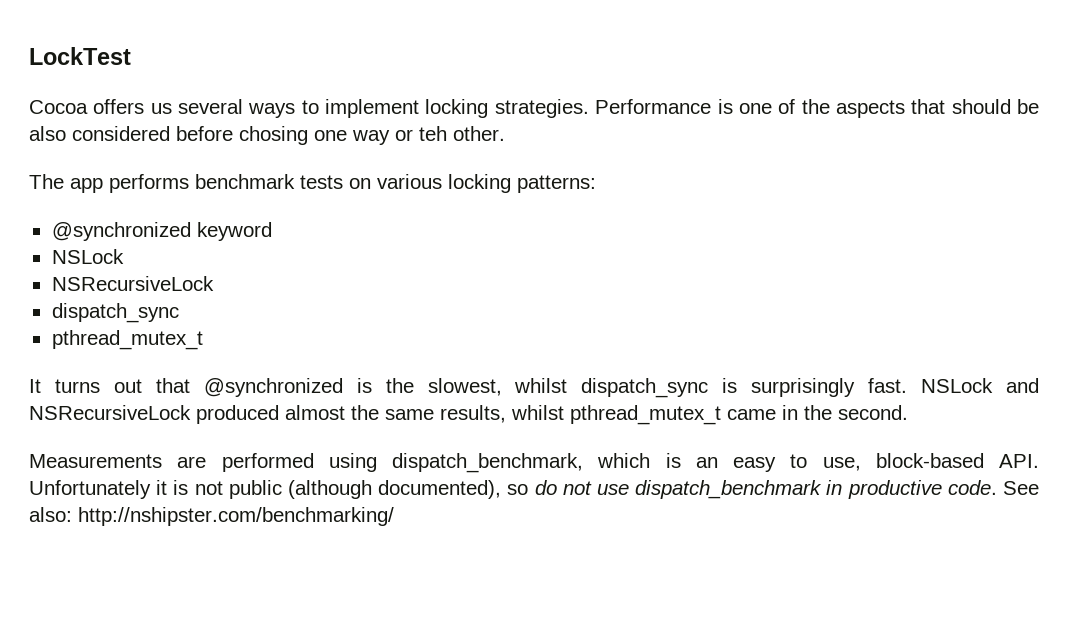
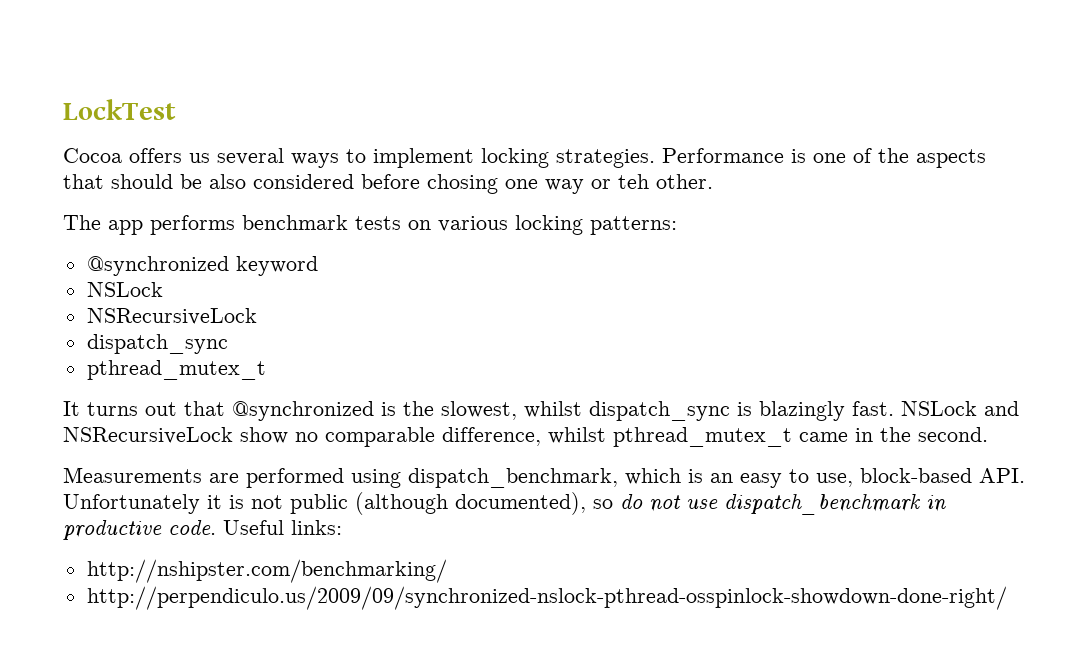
- It turns out that @synchronized is the slowest, whilst dispatch_sync is surprisingly fast.
+ It turns out that @synchronized is the slowest, whilst dispatch_sync is blazingly fast.
- NSLock and NSRecursiveLock produced almost the same results, whilst pthread_mutex_t came in the second.
+ NSLock and NSRecursiveLock show no comparable difference, whilst pthread_mutex_t came in the second.
- See also: http://nshipster.com/benchmarking/
+ Useful links:
+ http://nshipster.com/benchmarking/
+ http://perpendiculo.us/2009/09/synchronized-nslock-pthread-osspinlock-showdown-done-right/

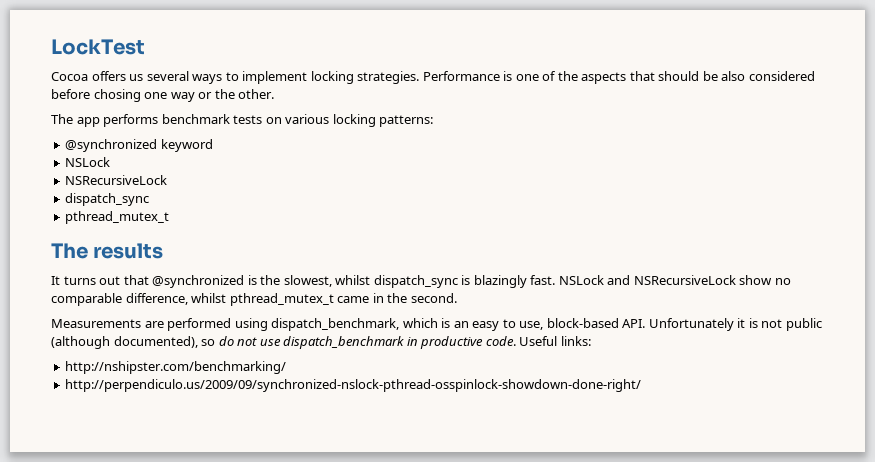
- Performance is one of the aspects that should be also considered before chosing one way or teh other.
+ Performance is one of the aspects that should be also considered before chosing one way or the other.
+ The results

